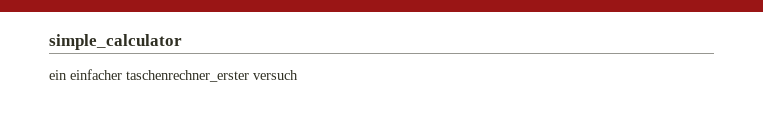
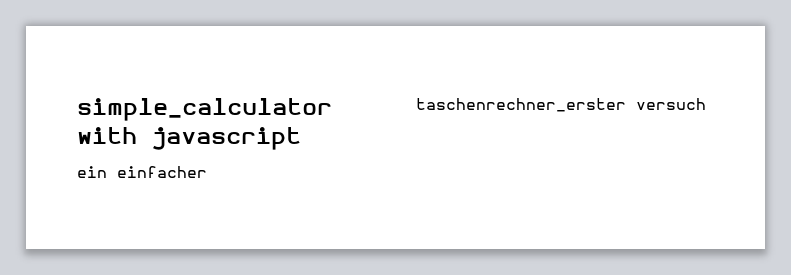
- simple_calculator
+ simple_calculator with javascript

